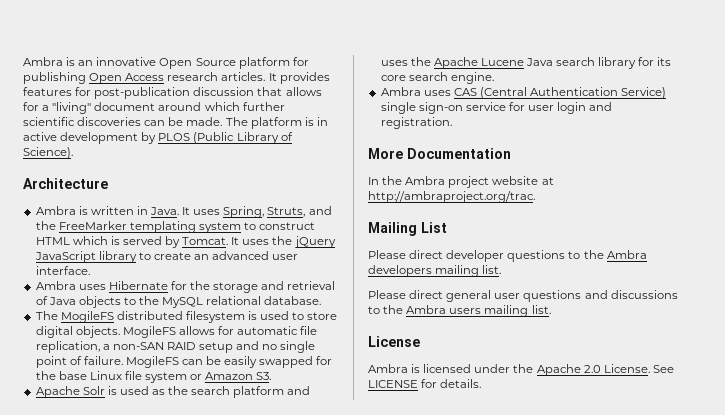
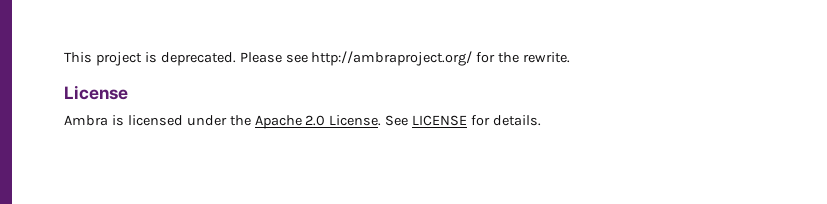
- Ambra is an innovative Open Source platform for publishing Open Access research articles. It provides features for post-publication discussion that allows for a "living" document around which further scientific discoveries can be made. The platform is in active development by PLOS (Public Library of Science).
- Architecture
- Ambra is written in Java. It uses Spring, Struts, and the FreeMarker templating system to construct HTML which is served by Tomcat. It uses the jQuery JavaScript library to create an advanced user interface.
- Ambra uses Hibernate for the storage and retrieval of Java objects to the MySQL relational database.
- The MogileFS distributed filesystem is used to store digital objects. MogileFS allows for automatic file replication, a non-SAN RAID setup and no single point of failure. MogileFS can be easily swapped for the base Linux file system or Amazon S3.
- Apache Solr is used as the search platform and uses the Apache Lucene Java search library for its core search engine.
- Ambra uses CAS (Central Authentication Service) single sign-on service for user login and registration.
- More Documentation
- In the Ambra project website at http://ambraproject.org/trac.
- Mailing List
- Please direct developer questions to the Ambra developers mailing list.
- Please direct general user questions and discussions to the Ambra users mailing list.
+ This project is deprecated. Please see http://ambraproject.org/ for the rewrite.

